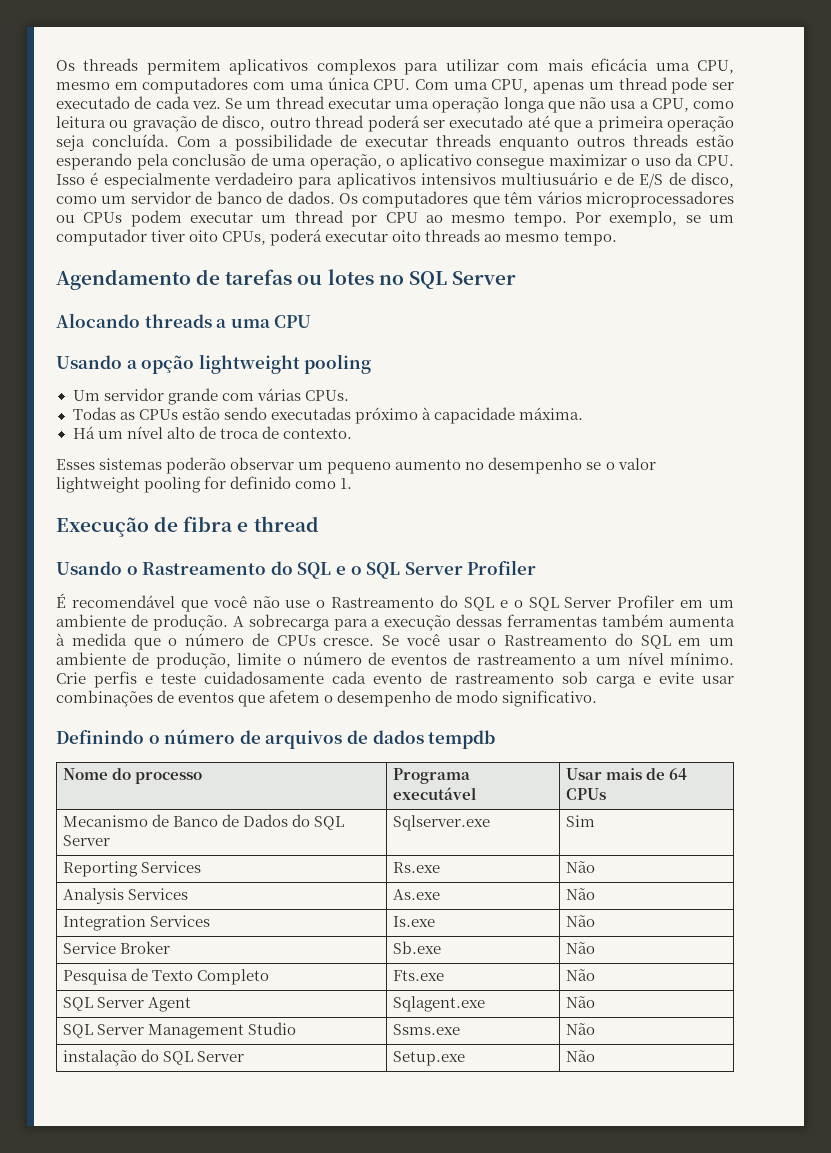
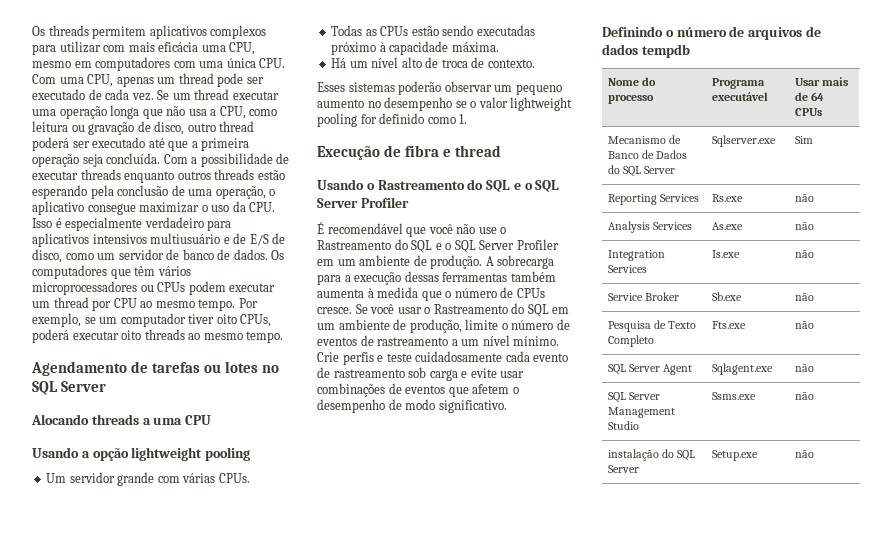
- Reporting Services | Rs.exe | Não
+ Reporting Services | Rs.exe | não
- Analysis Services | As.exe | Não
+ Analysis Services | As.exe | não
- Integration Services | Is.exe | Não
+ Integration Services | Is.exe | não
- Service Broker | Sb.exe | Não
+ Service Broker | Sb.exe | não
- Pesquisa de Texto Completo | Fts.exe | Não
+ Pesquisa de Texto Completo | Fts.exe | não
- SQL Server Agent | Sqlagent.exe | Não
+ SQL Server Agent | Sqlagent.exe | não
- SQL Server Management Studio | Ssms.exe | Não
+ SQL Server Management Studio | Ssms.exe | não
- instalação do SQL Server | Setup.exe | Não
+ instalação do SQL Server | Setup.exe | não

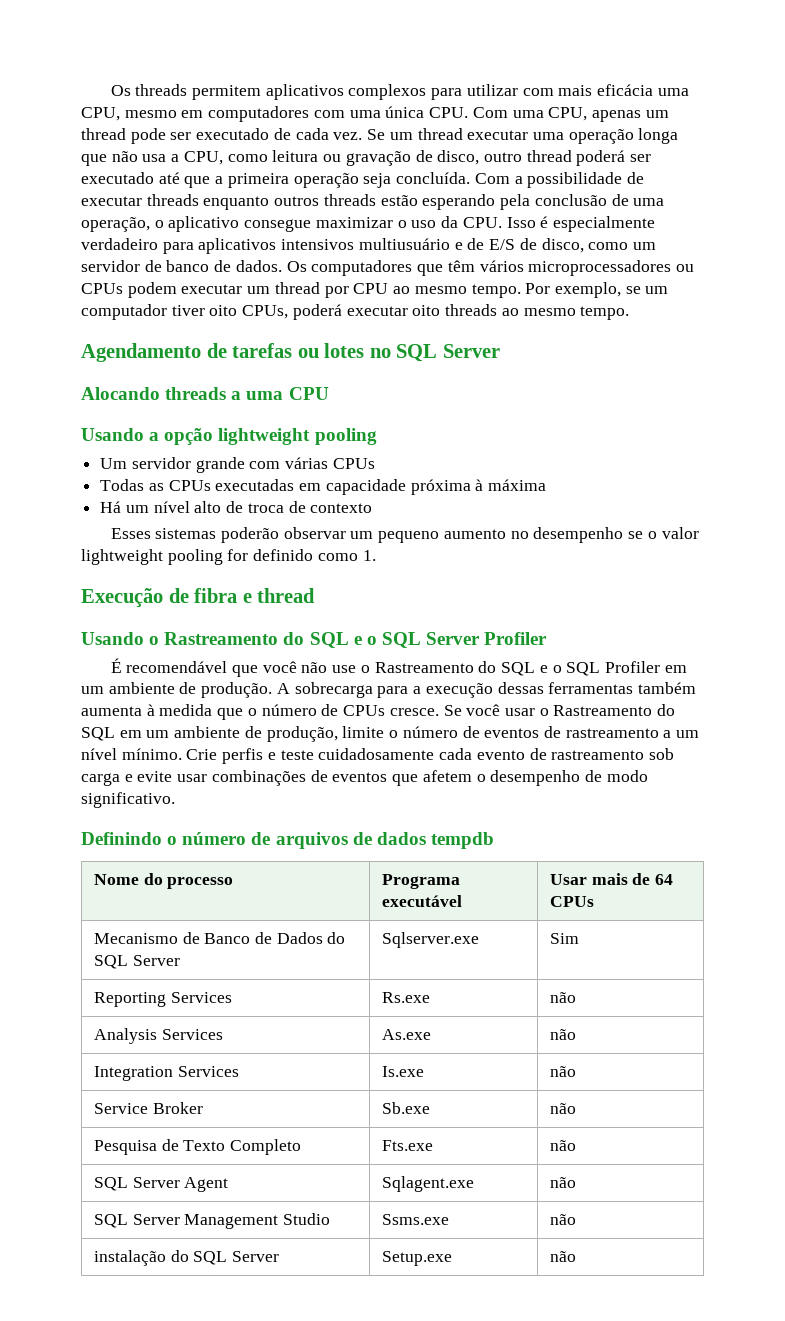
- Um servidor grande com várias CPUs.
+ Um servidor grande com várias CPUs
- Todas as CPUs estão sendo executadas próximo à capacidade máxima.
+ Todas as CPUs executadas em capacidade próxima à máxima
- Há um nível alto de troca de contexto.
+ Há um nível alto de troca de contexto
- É recomendável que você não use o Rastreamento do SQL e o SQL Server Profiler em um ambiente de produção.
+ É recomendável que você não use o Rastreamento do SQL e o SQL Profiler em um ambiente de produção.

